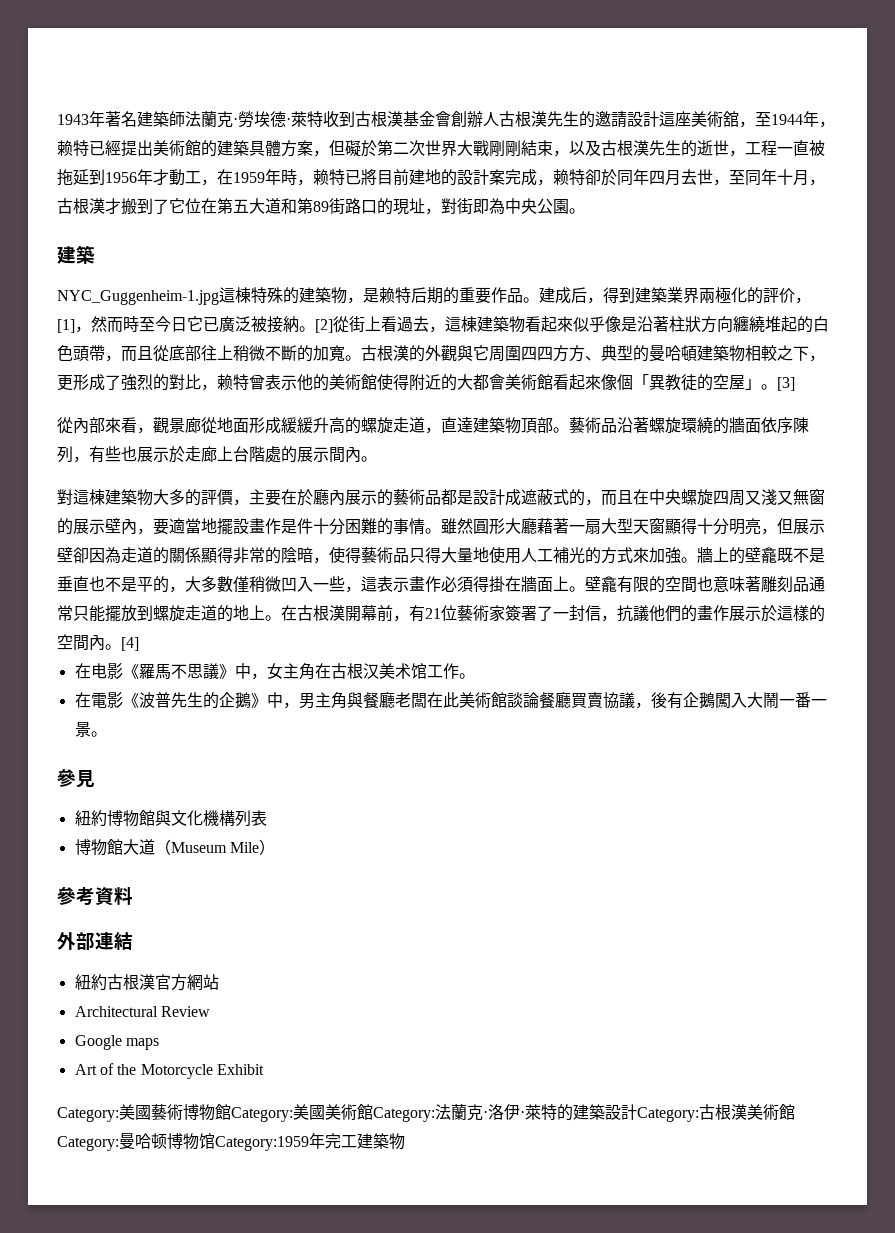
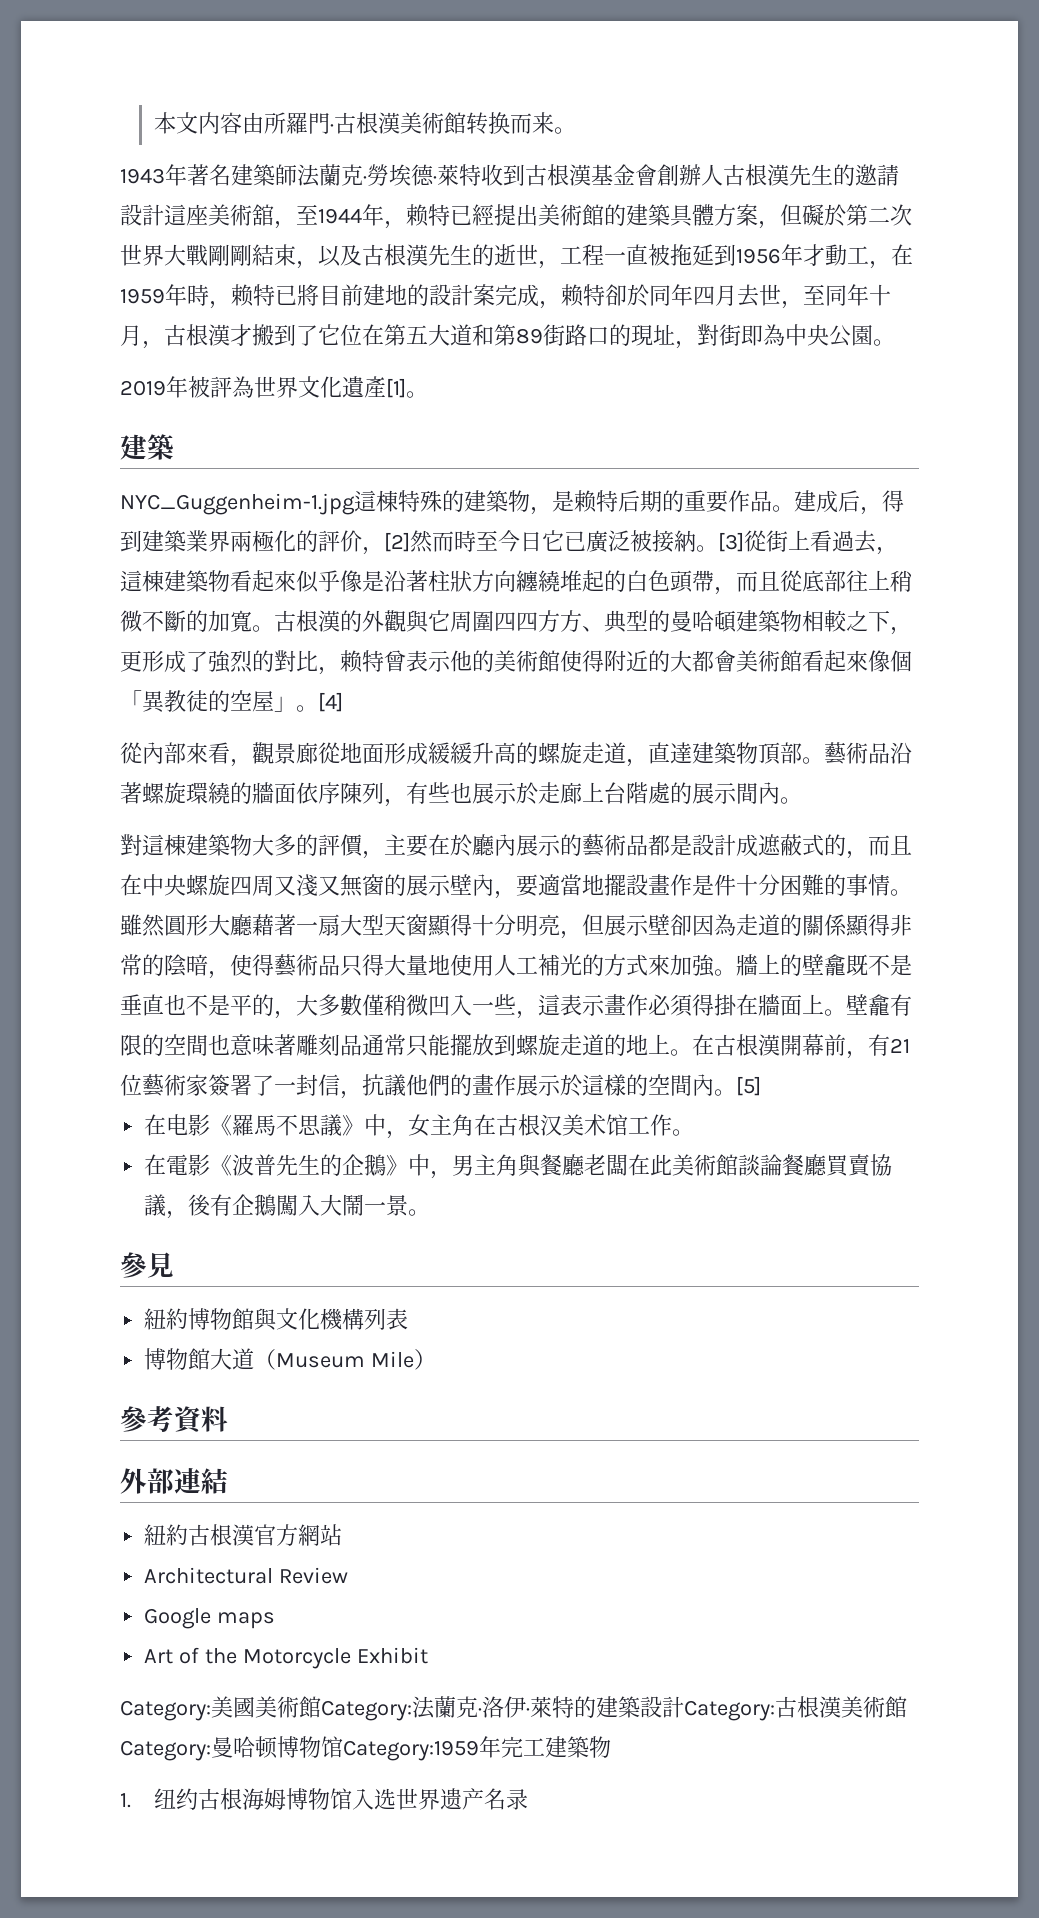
+ 本文内容由所羅門·古根漢美術館转换而来。
+ 2019年被評為世界文化遺產[1]。
- 建成后，得到建築業界兩極化的評价，[1]，然而時至今日它已廣泛被接納。
+ 建成后，得到建築業界兩極化的評价，[2]然而時至今日它已廣泛被接納。
- [2]從街上看過去，這棟建築物看起來似乎像是沿著柱狀方向纏繞堆起的白色頭帶，而且從底部往上稍微不斷的加寬。
+ [3]從街上看過去，這棟建築物看起來似乎像是沿著柱狀方向纏繞堆起的白色頭帶，而且從底部往上稍微不斷的加寬。
- [3]
+ [4]
- [4]
+ [5]
- 在電影《波普先生的企鵝》中，男主角與餐廳老闆在此美術館談論餐廳買賣協議，後有企鵝闖入大鬧一番一景。
+ 在電影《波普先生的企鵝》中，男主角與餐廳老闆在此美術館談論餐廳買賣協議，後有企鵝闖入大鬧一景。
- Category:美國藝術博物館Category:美國美術館Category:法蘭克·洛伊·萊特的建築設計Category:古根漢美術館Category:曼哈顿博物馆Category:1959年完工建築物
+ Category:美國美術館Category:法蘭克·洛伊·萊特的建築設計Category:古根漢美術館Category:曼哈顿博物馆Category:1959年完工建築物
+ 1.纽约古根海姆博物馆入选世界遗产名录

